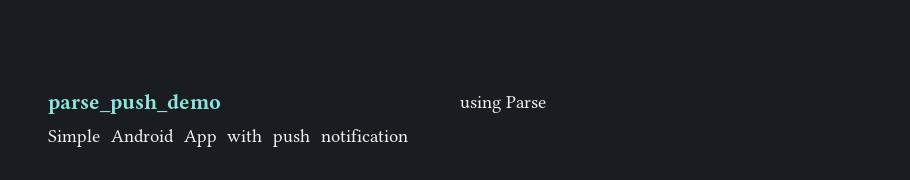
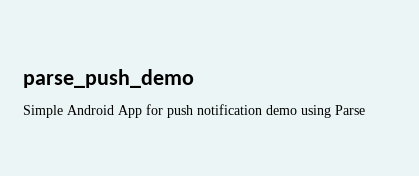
- Simple Android App with push notification using Parse
+ Simple Android App for push notification demo using Parse

